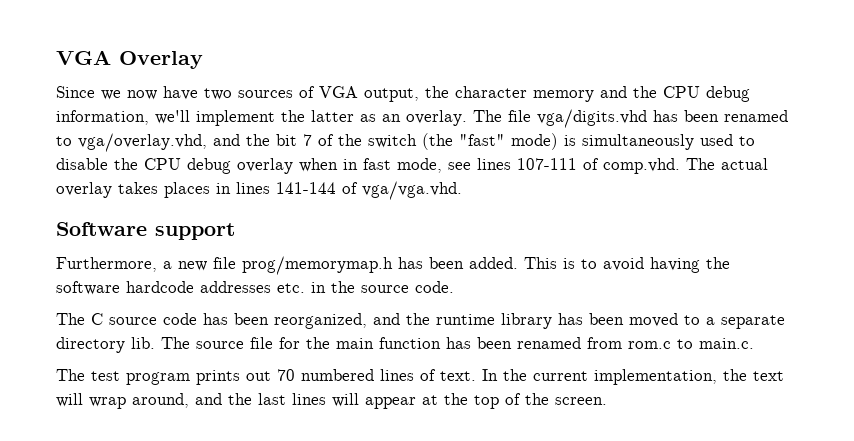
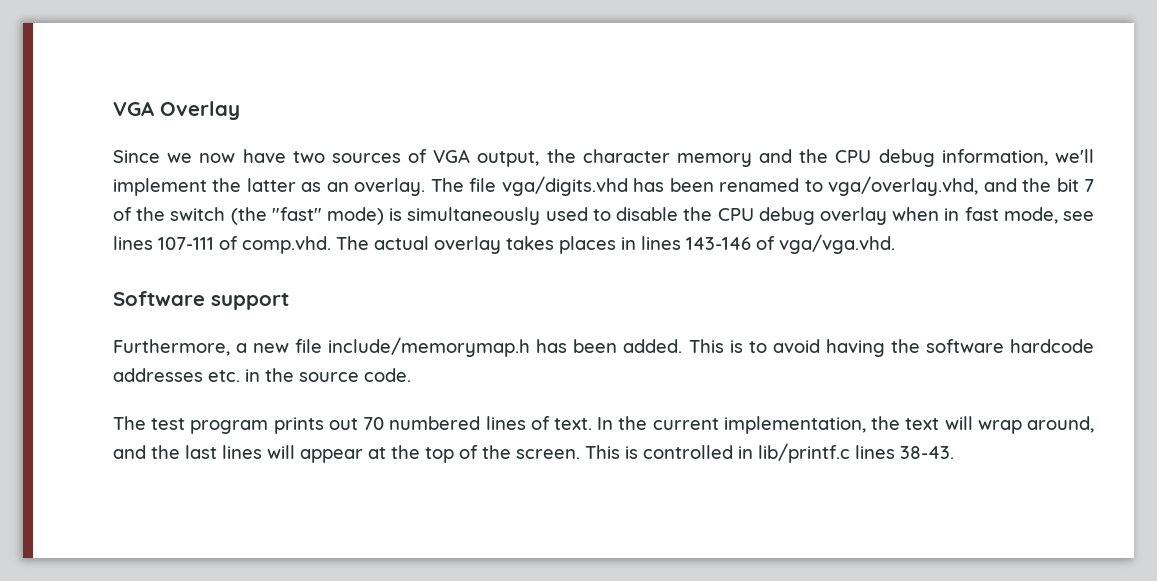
- The file vga/digits.vhd has been renamed to vga/overlay.vhd, and the bit 7 of the switch (the "fast" mode) is simultaneously used to disable the CPU debug overlay when in fast mode, see lines 107-111 of comp.vhd. The actual overlay takes places in lines 141-144 of vga/vga.vhd.
+ The file vga/digits.vhd has been renamed to vga/overlay.vhd, and the bit 7 of the switch (the "fast" mode) is simultaneously used to disable the CPU debug overlay when in fast mode, see lines 107-111 of comp.vhd. The actual overlay takes places in lines 143-146 of vga/vga.vhd.
- Furthermore, a new file prog/memorymap.h has been added.
+ Furthermore, a new file include/memorymap.h has been added.
- The C source code has been reorganized, and the runtime library has been moved to a separate directory lib. The source file for the main function has been renamed from rom.c to main.c.
+ This is controlled in lib/printf.c lines 38-43.

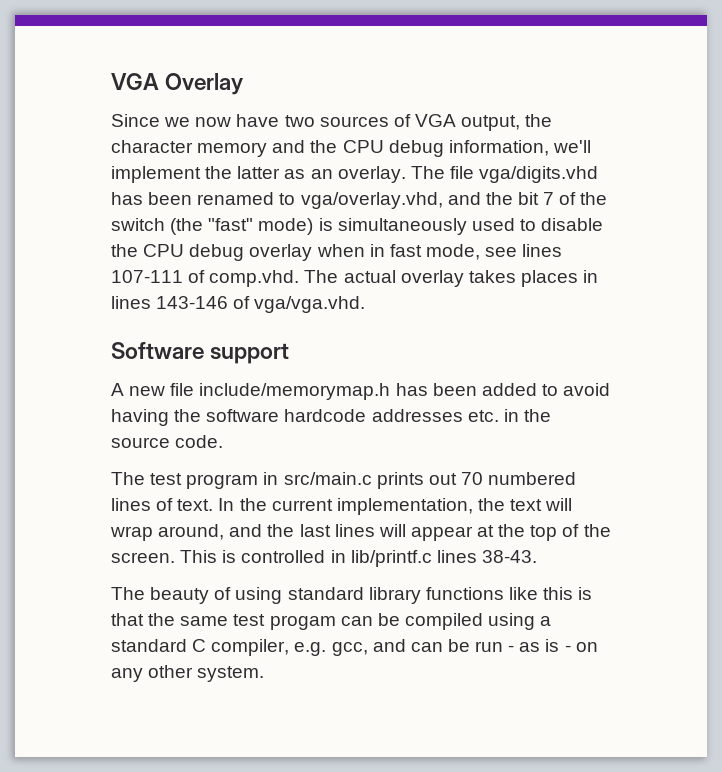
- Furthermore, a new file include/memorymap.h has been added. This is to avoid having the software hardcode addresses etc. in the source code.
+ A new file include/memorymap.h has been added to avoid having the software hardcode addresses etc. in the source code.
- The test program prints out 70 numbered lines of text.
+ The test program in src/main.c prints out 70 numbered lines of text.
+ The beauty of using standard library functions like this is that the same test progam can be compiled using a standard C compiler, e.g. gcc, and can be run - as is - on any other system.

